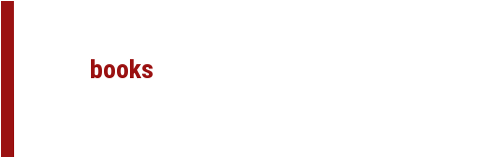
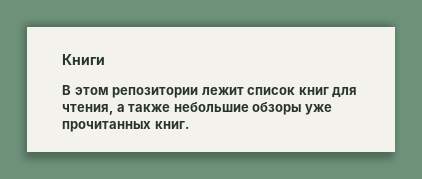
- books
+ Книги
+ В этом репозитории лежит список книг для чтения, а также небольшие обзоры уже прочитанных книг.

